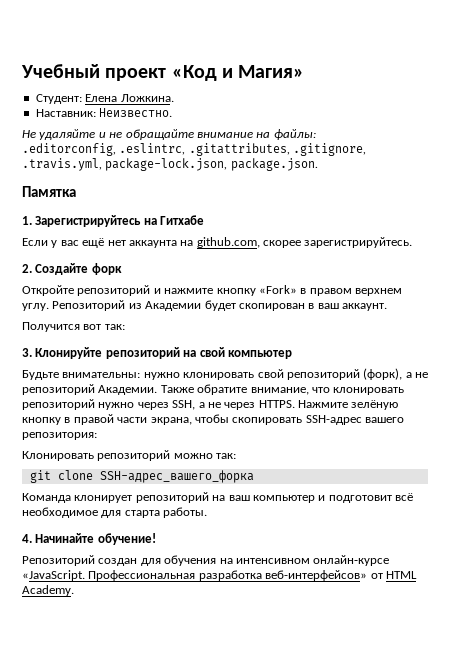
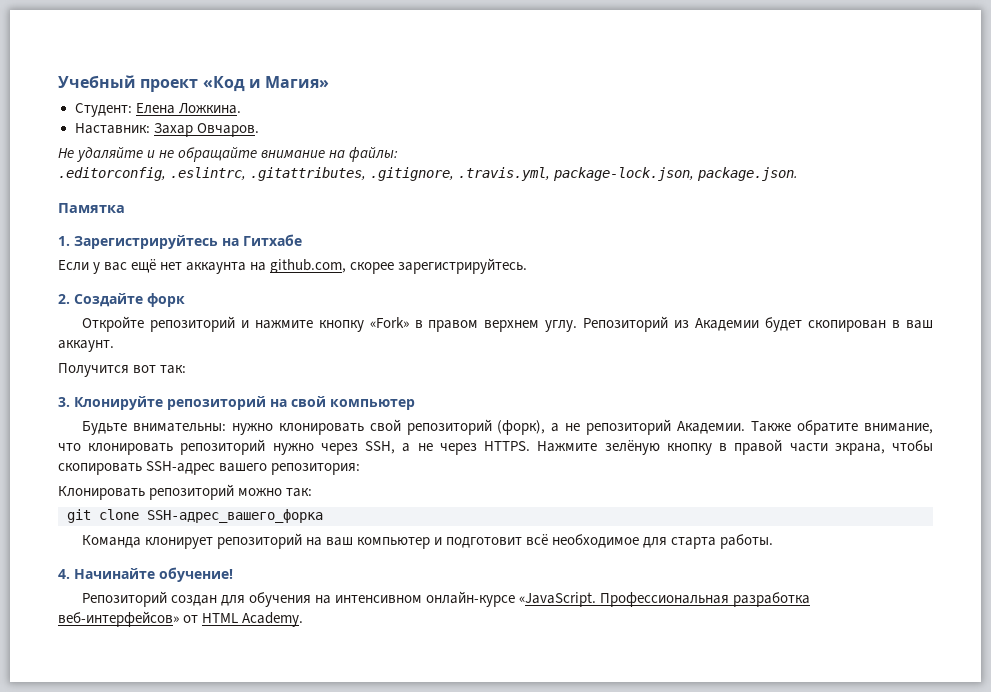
- Наставник: Неизвестно.
+ Наставник: Захар Овчаров.

